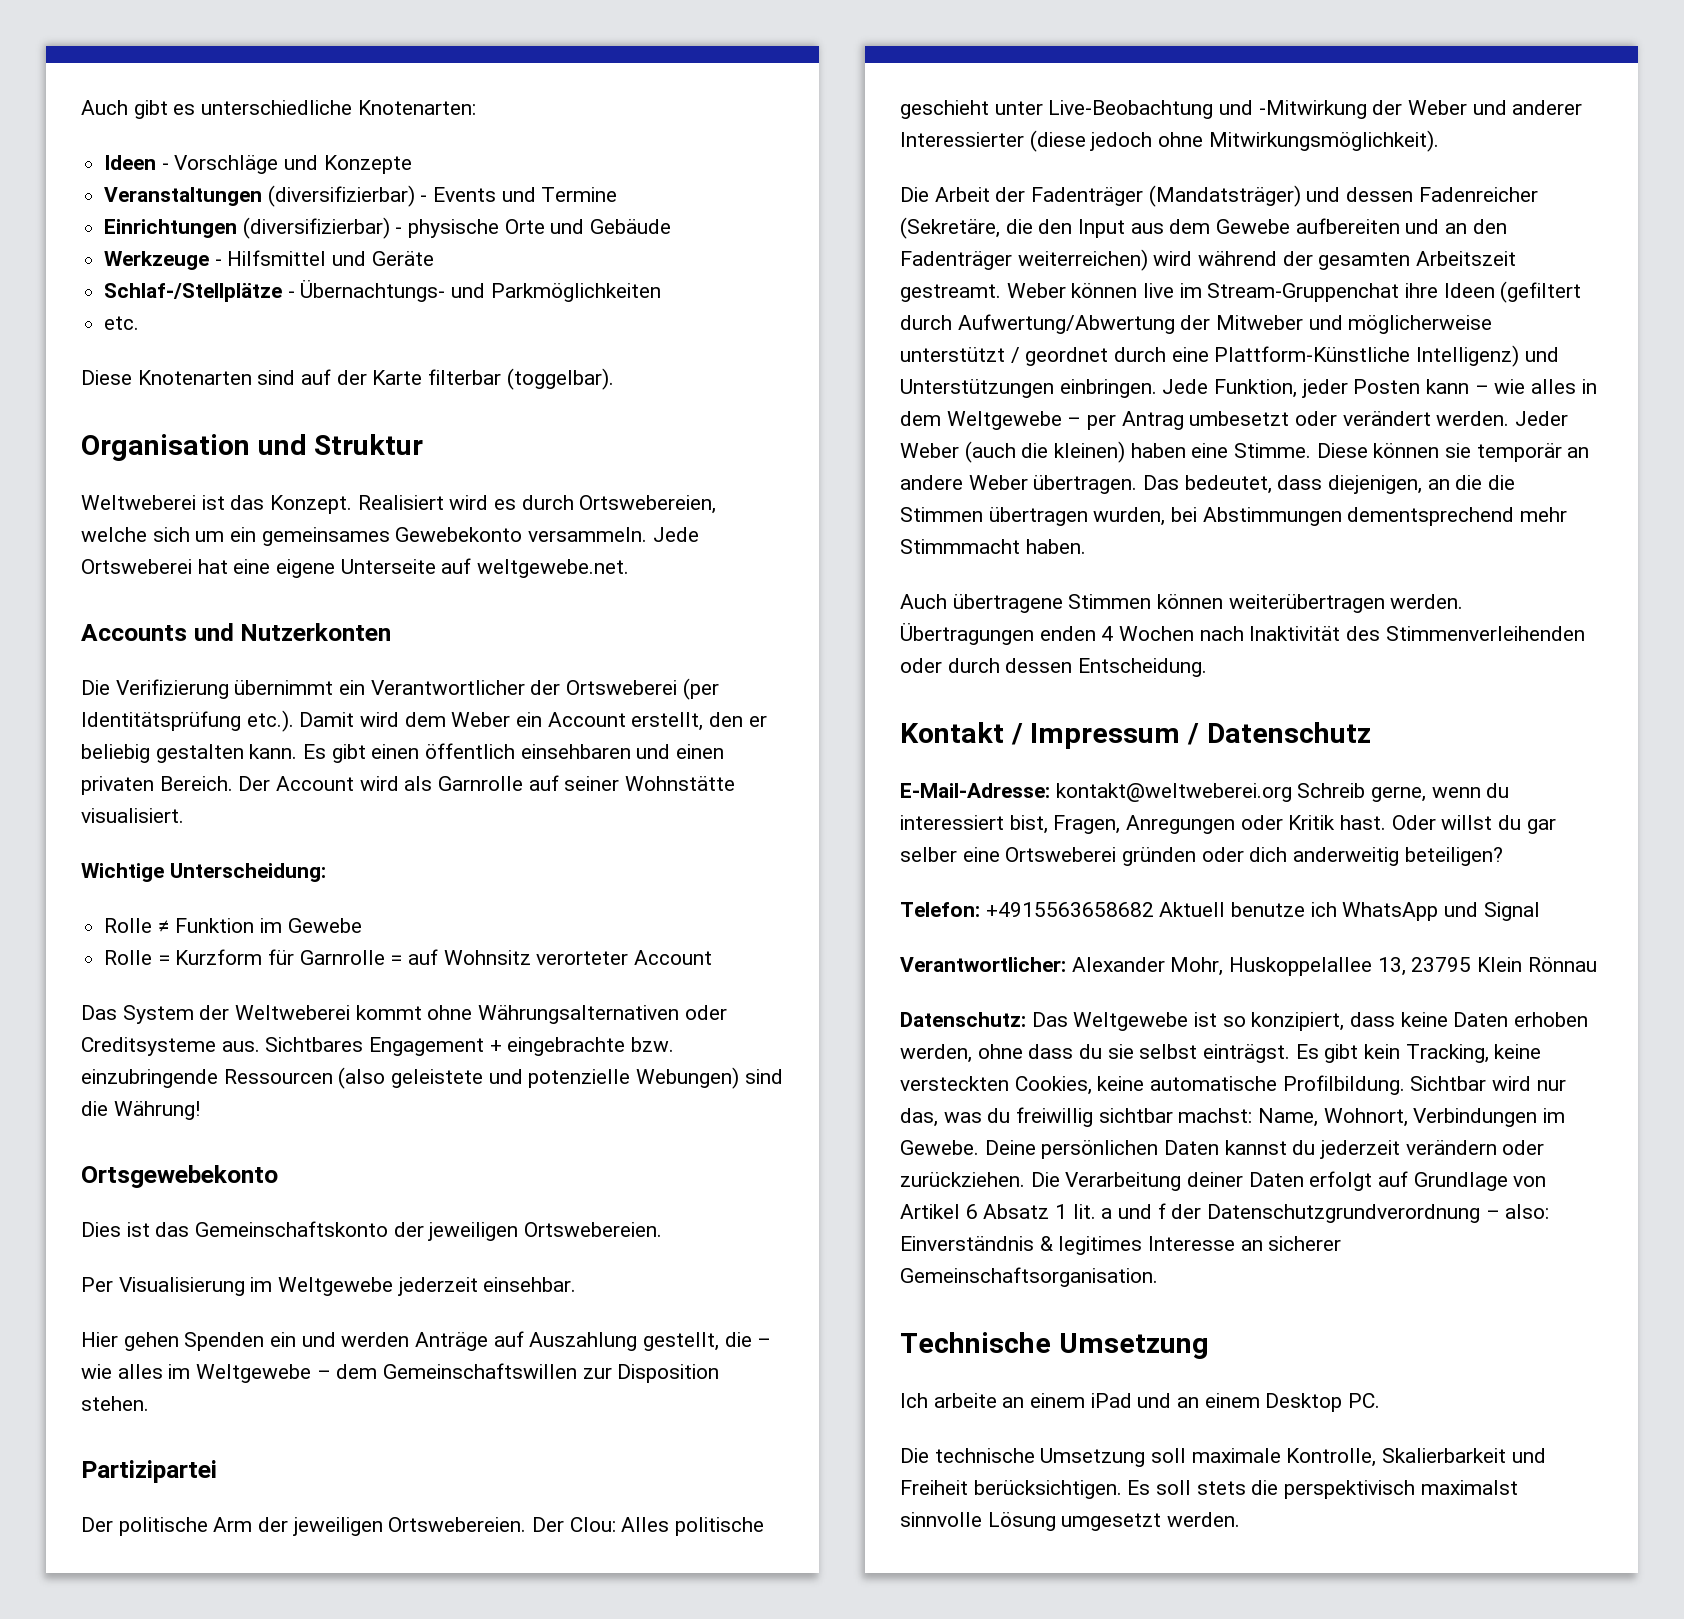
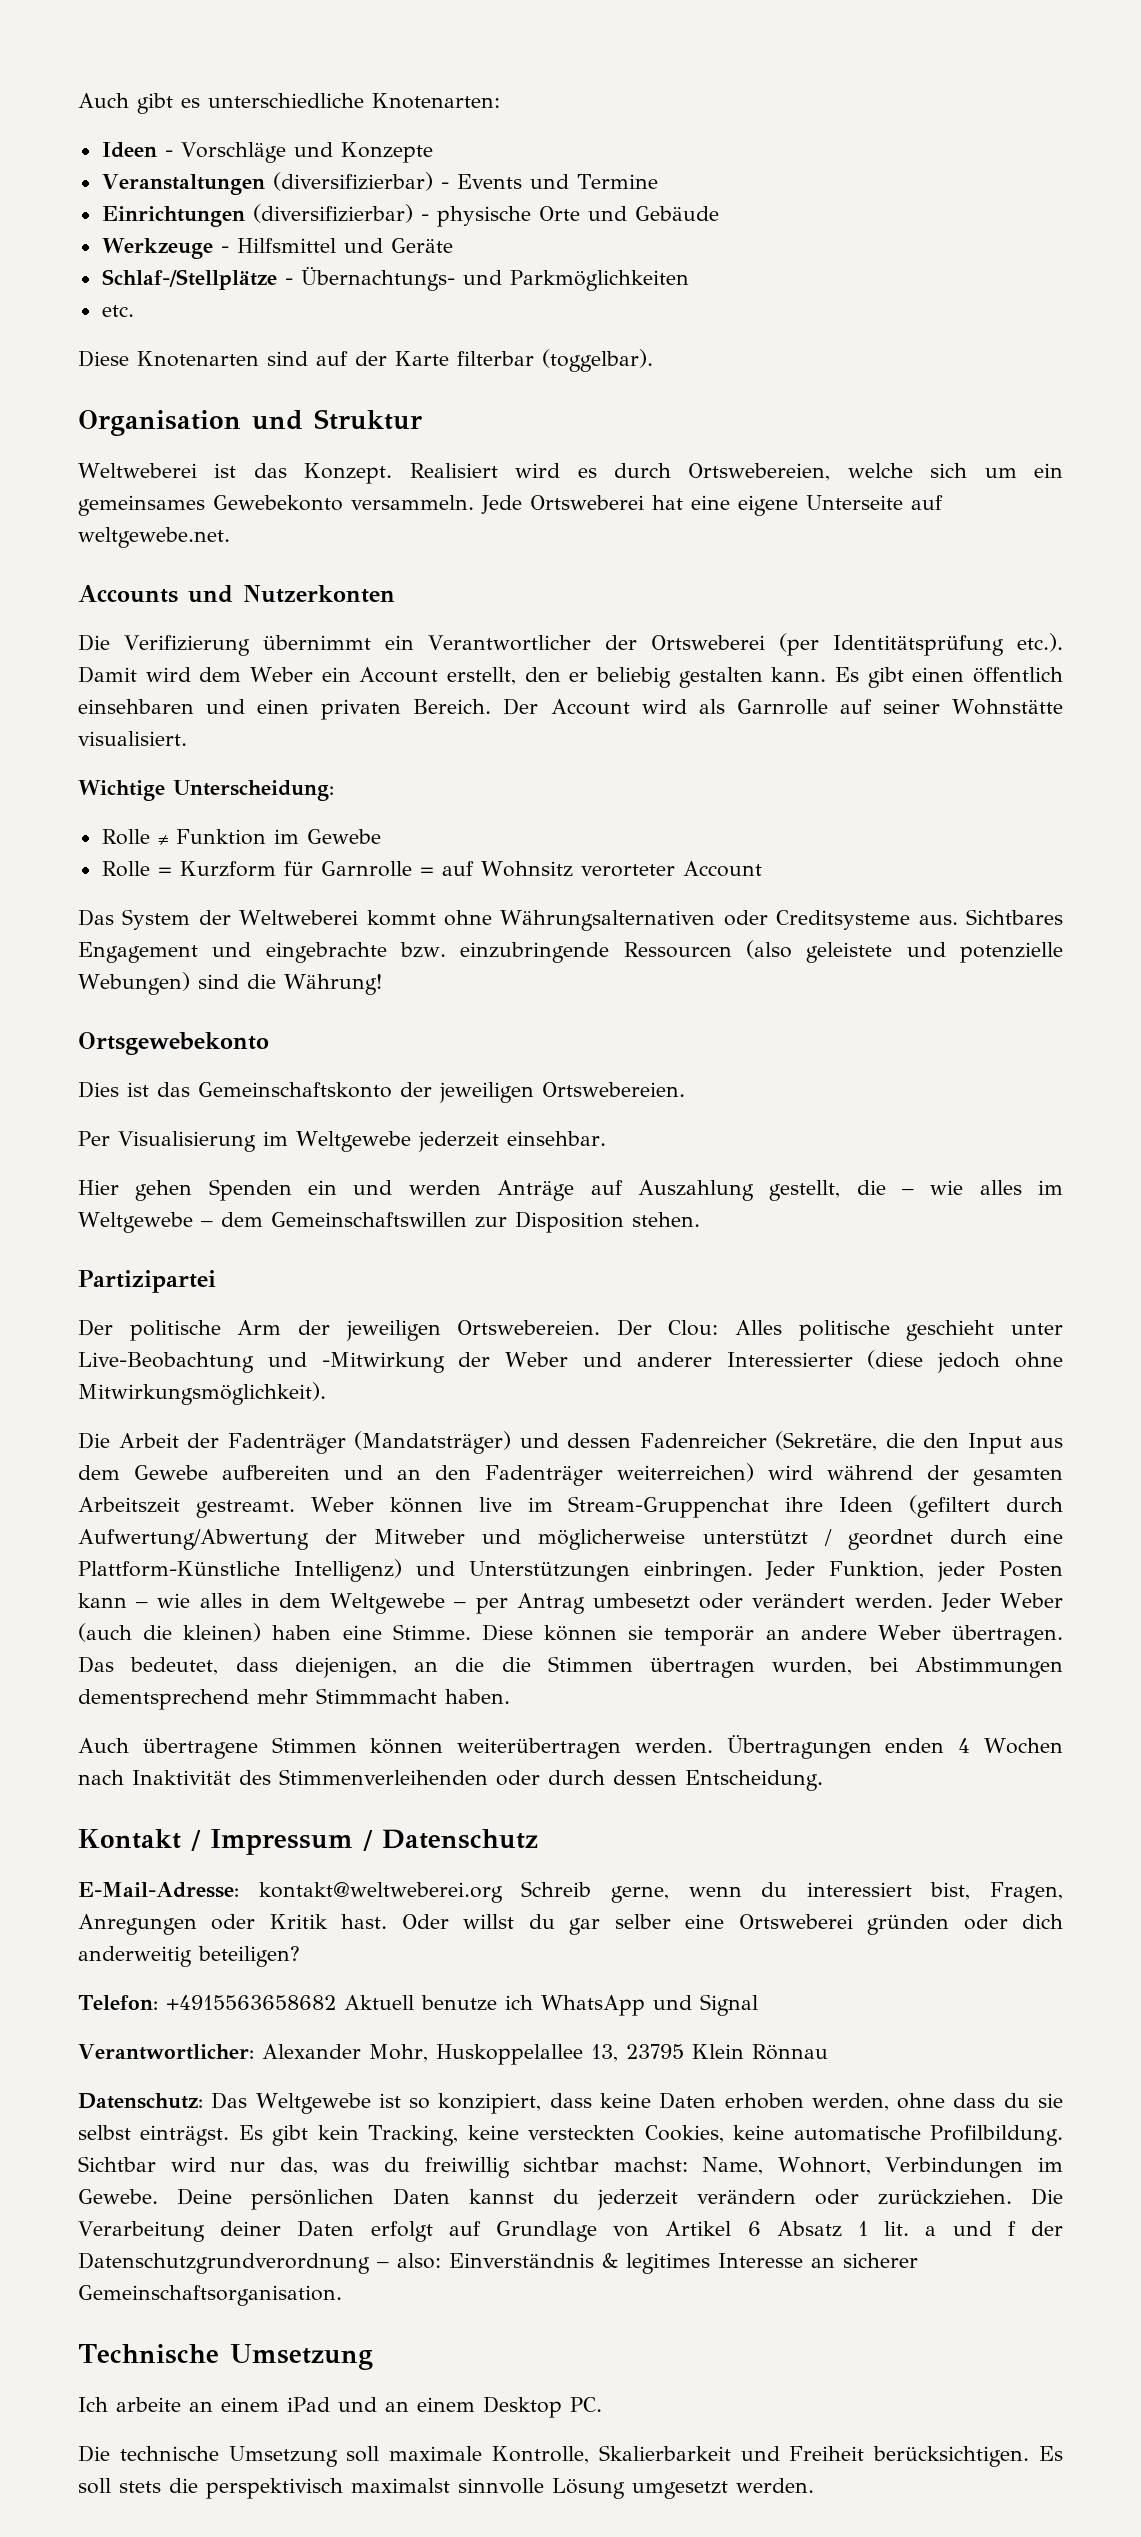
- Sichtbares Engagement + eingebrachte bzw. einzubringende Ressourcen (also geleistete und potenzielle Webungen) sind die Währung!
+ Sichtbares Engagement und eingebrachte bzw. einzubringende Ressourcen (also geleistete und potenzielle Webungen) sind die Währung!
- Jede Funktion, jeder Posten kann – wie alles in dem Weltgewebe – per Antrag umbesetzt oder verändert werden.
+ Jeder Funktion, jeder Posten kann – wie alles in dem Weltgewebe – per Antrag umbesetzt oder verändert werden.

